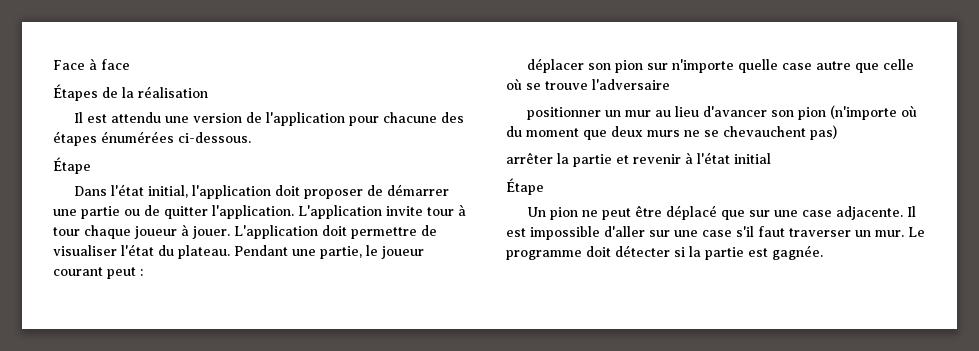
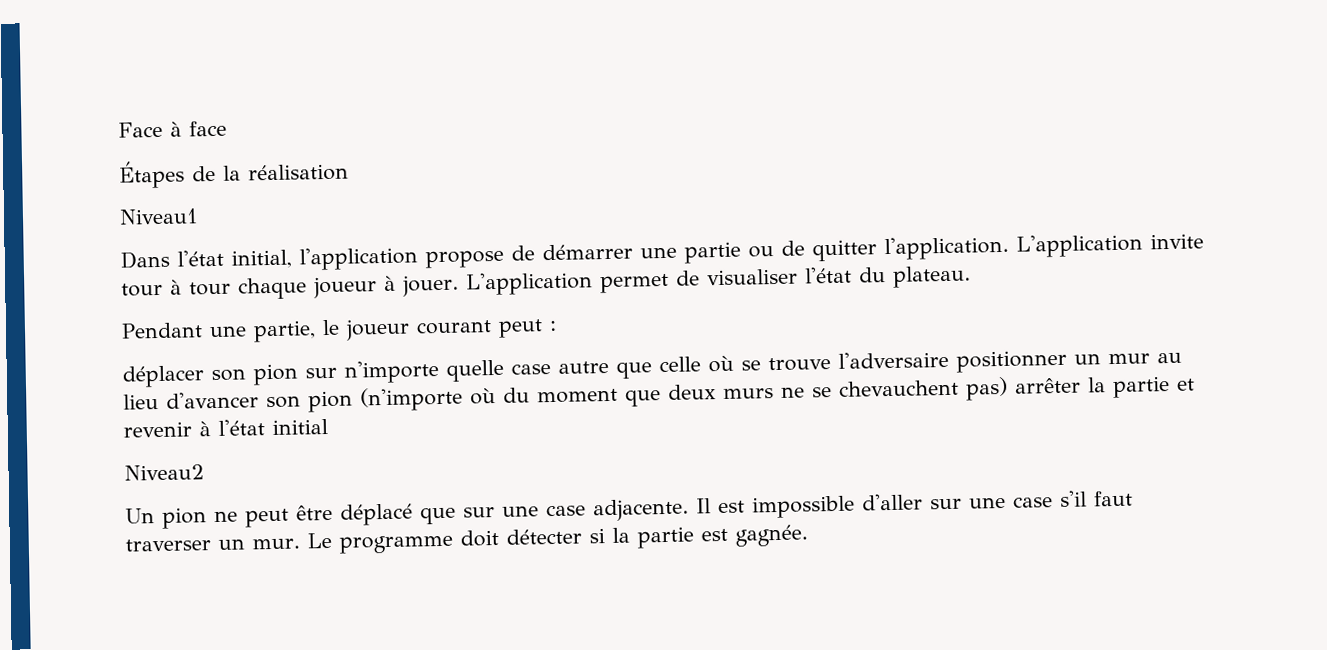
- Il est attendu une version de l'application pour chacune des étapes énumérées ci-dessous.
- Étape
+ Niveau1
- Dans l'état initial, l'application doit proposer de démarrer une partie ou de quitter l'application.
+ Dans l'état initial, l'application propose de démarrer une partie ou de quitter l'application.
- L'application doit permettre de visualiser l'état du plateau. Pendant une partie, le joueur courant peut :
+ L'application permet de visualiser l'état du plateau.
+ Pendant une partie, le joueur courant peut :
- déplacer son pion sur n'importe quelle case autre que celle où se trouve l'adversaire
- positionner un mur au lieu d'avancer son pion (n'importe où du moment que deux murs ne se chevauchent pas)
- arrêter la partie et revenir à l'état initial
- Étape
+ déplacer son pion sur n'importe quelle case autre que celle où se trouve l'adversaire positionner un mur au lieu d'avancer son pion (n'importe où du moment que deux murs ne se chevauchent pas) arrêter la partie et revenir à l'état initial
+ Niveau2

